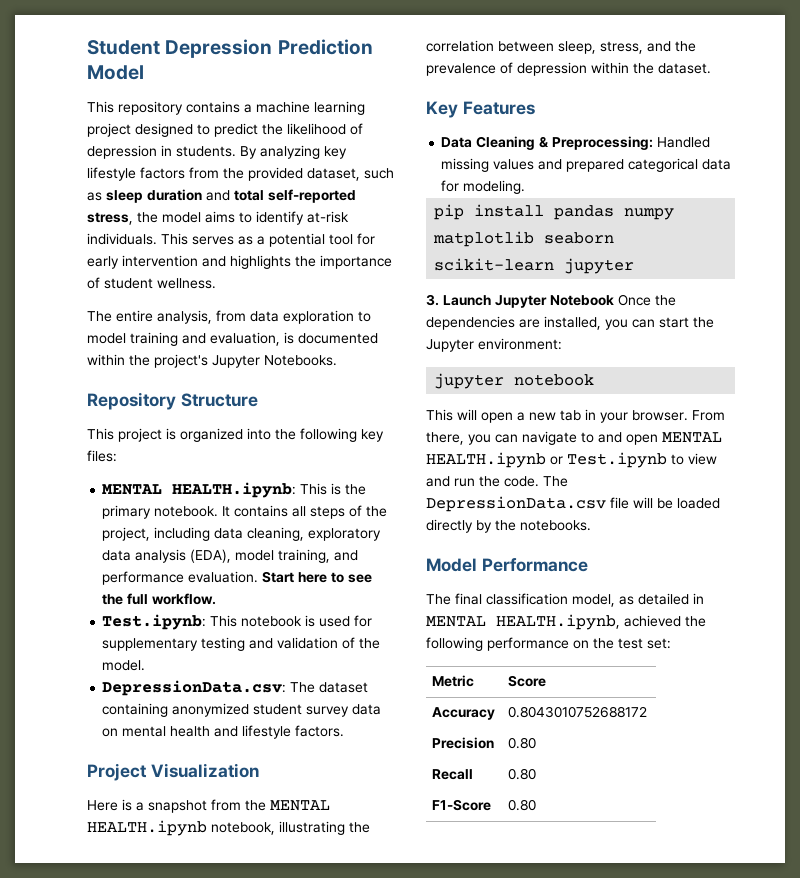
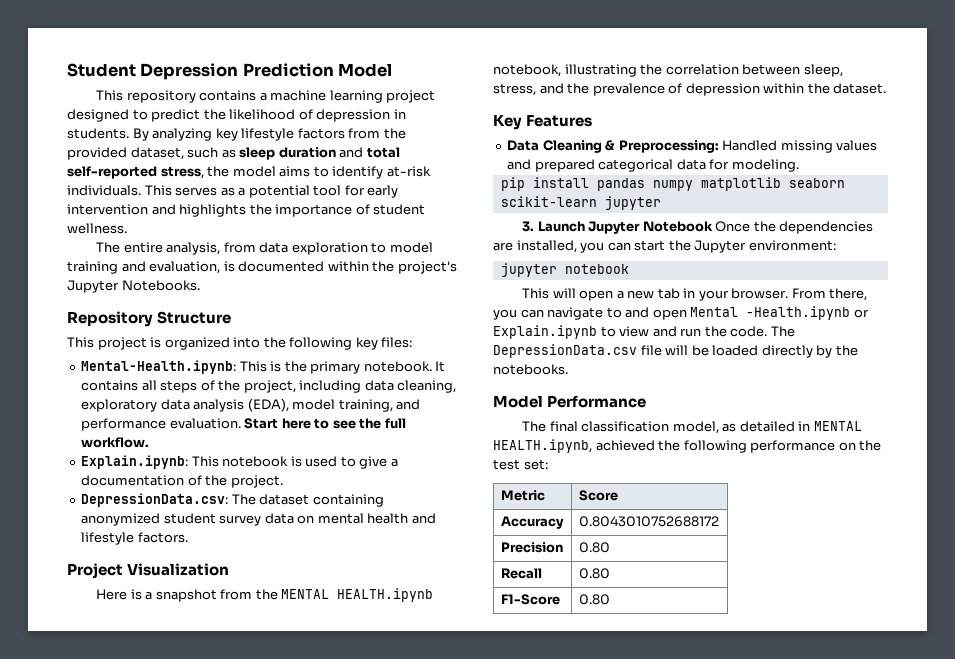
- MENTAL HEALTH.ipynb: This is the primary notebook.
+ Mental-Health.ipynb: This is the primary notebook.
- Test.ipynb: This notebook is used for supplementary testing and validation of the model.
+ Explain.ipynb: This notebook is used to give a documentation of the project.
- From there, you can navigate to and open MENTAL HEALTH.ipynb or Test.ipynb to view and run the code.
+ From there, you can navigate to and open Mental -Health.ipynb or Explain.ipynb to view and run the code.

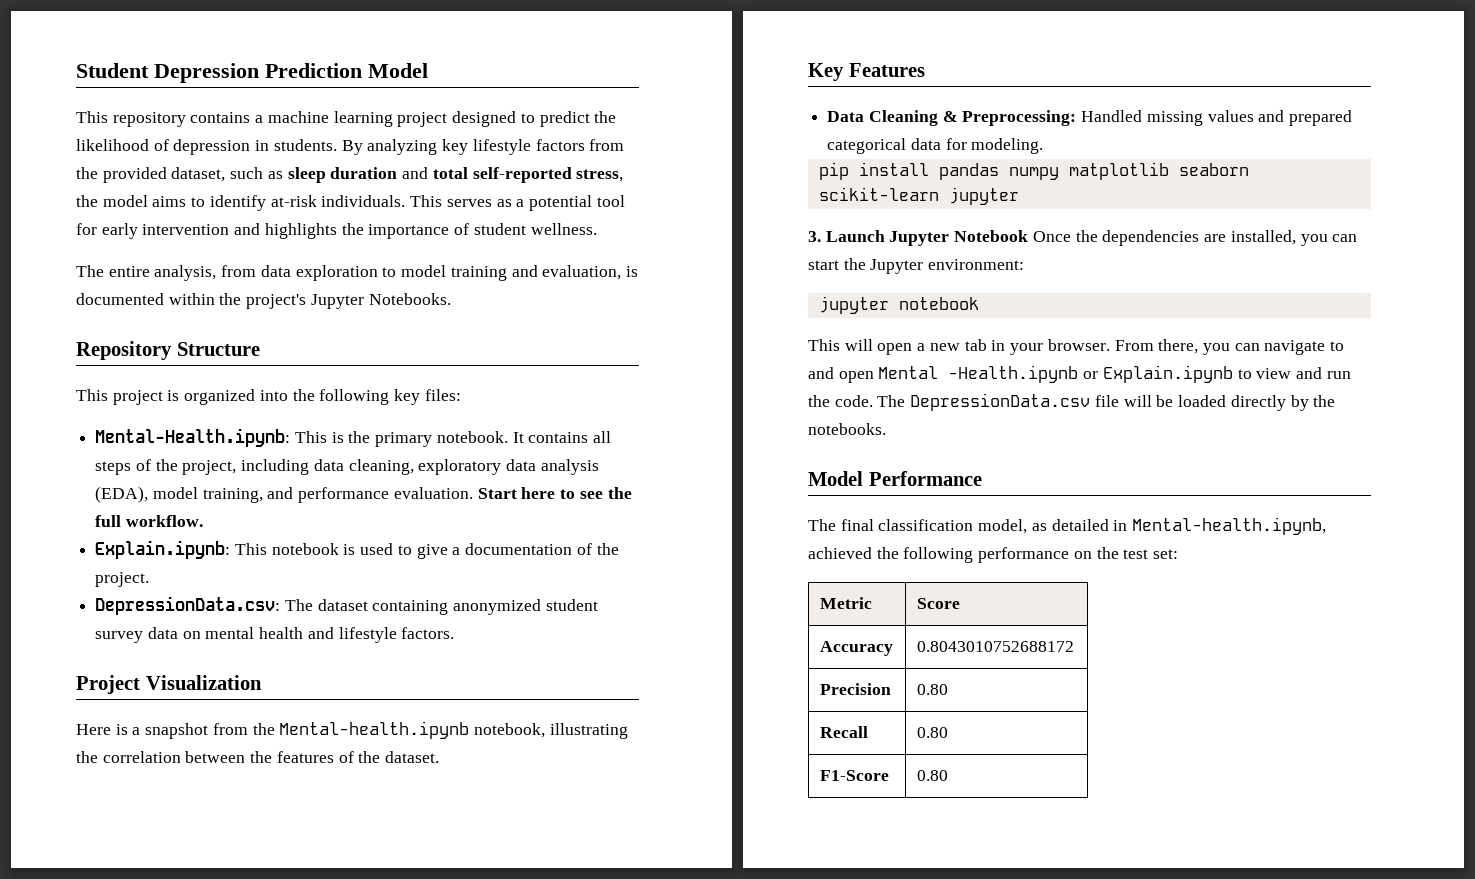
- Here is a snapshot from the MENTAL HEALTH.ipynb notebook, illustrating the correlation between sleep, stress, and the prevalence of depression within the dataset.
+ Here is a snapshot from the Mental-health.ipynb notebook, illustrating the correlation between the features of the dataset.
- The final classification model, as detailed in MENTAL HEALTH.ipynb, achieved the following performance on the test set:
+ The final classification model, as detailed in Mental-health.ipynb, achieved the following performance on the test set:

